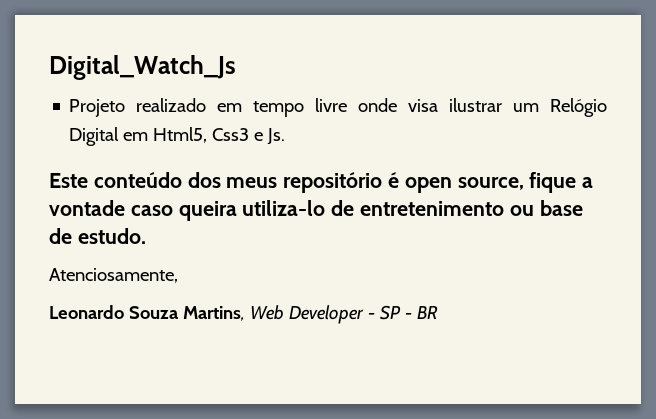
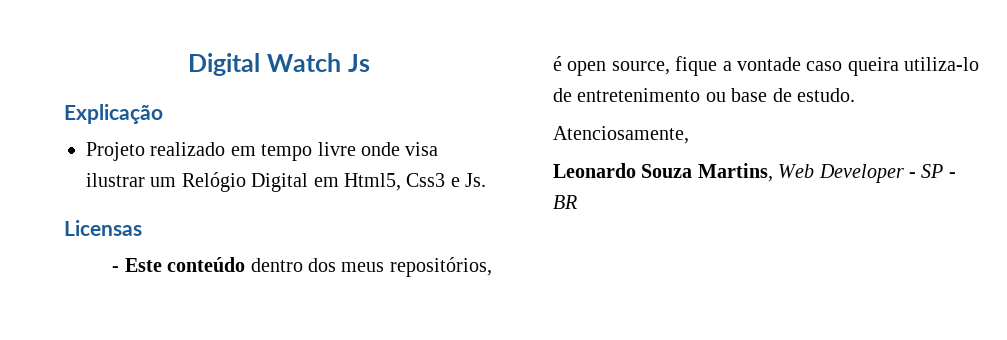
- Digital_Watch_Js
+ Digital Watch Js
+ Explicação
- Este conteúdo dos meus repositório é open source, fique a vontade caso queira utiliza-lo de entretenimento ou base de estudo.
+ Licensas
+ - Este conteúdo dentro dos meus repositórios, é open source, fique a vontade caso queira utiliza-lo de entretenimento ou base de estudo.

